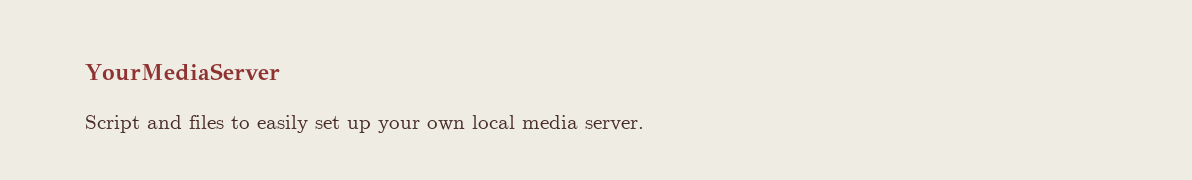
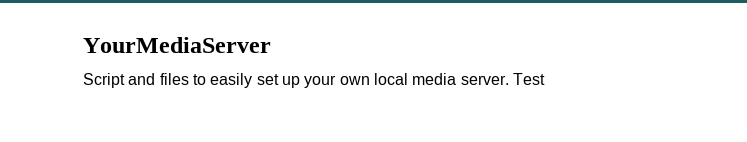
+ Test

